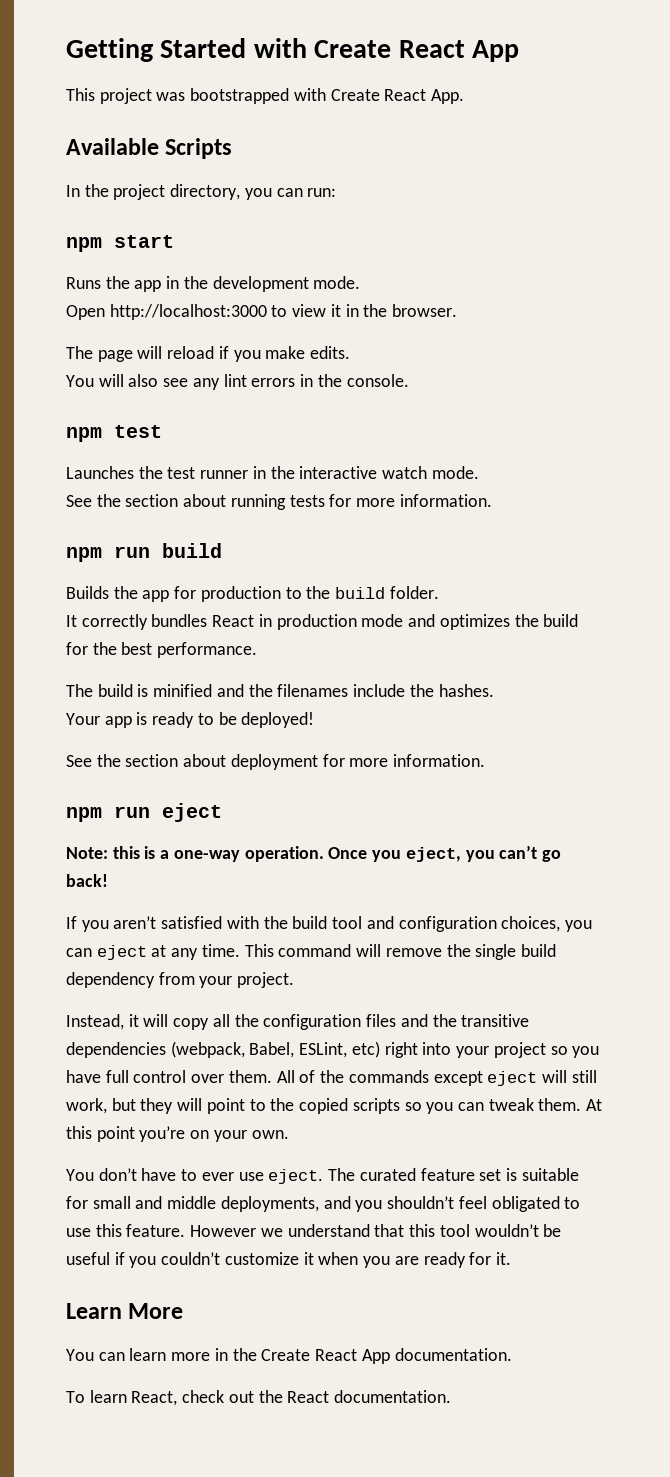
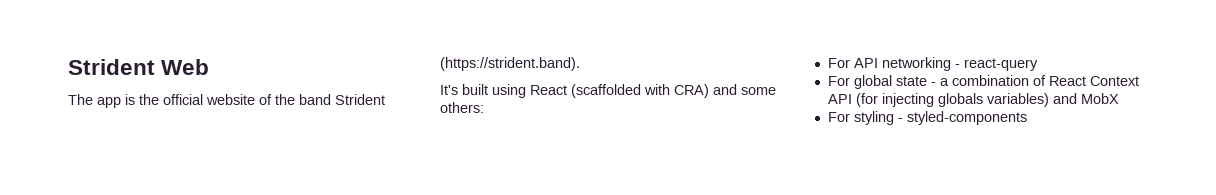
- Getting Started with Create React App
- This project was bootstrapped with Create React App.
- Available Scripts
- In the project directory, you can run:
- npm start
- Runs the app in the development mode.
- Open http://localhost:3000 to view it in the browser.
- The page will reload if you make edits.
- You will also see any lint errors in the console.
- npm test
- Launches the test runner in the interactive watch mode.
- See the section about running tests for more information.
- npm run build
- Builds the app for production to the build folder.
- It correctly bundles React in production mode and optimizes the build for the best performance.
- The build is minified and the filenames include the hashes.
- Your app is ready to be deployed!
- See the section about deployment for more information.
- npm run eject
- Note: this is a one-way operation. Once you eject, you can’t go back!
- If you aren’t satisfied with the build tool and configuration choices, you can eject at any time. This command will remove the single build dependency from your project.
- Instead, it will copy all the configuration files and the transitive dependencies (webpack, Babel, ESLint, etc) right into your project so you have full control over them. All of the commands except eject will still work, but they will point to the copied scripts so you can tweak them. At this point you’re on your own.
- You don’t have to ever use eject. The curated feature set is suitable for small and middle deployments, and you shouldn’t feel obligated to use this feature. However we understand that this tool wouldn’t be useful if you couldn’t customize it when you are ready for it.
- Learn More
- You can learn more in the Create React App documentation.
- To learn React, check out the React documentation.
+ Strident Web
+ The app is the official website of the band Strident (https://strident.band).
+ It's built using React (scaffolded with CRA) and some others:
+ For API networking - react-query
+ For global state - a combination of React Context API (for injecting globals variables) and MobX
+ For styling - styled-components

